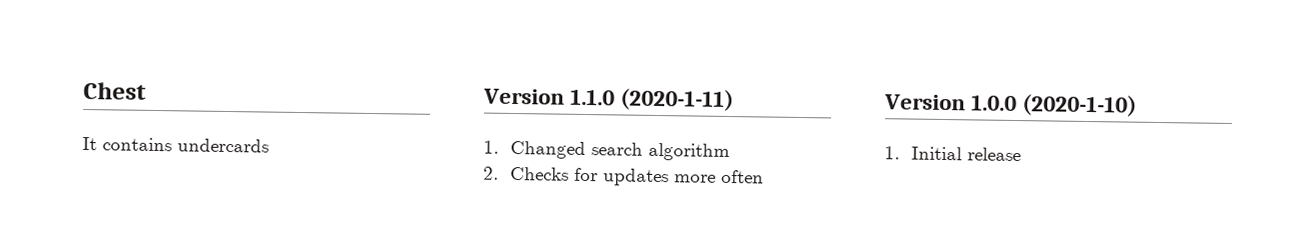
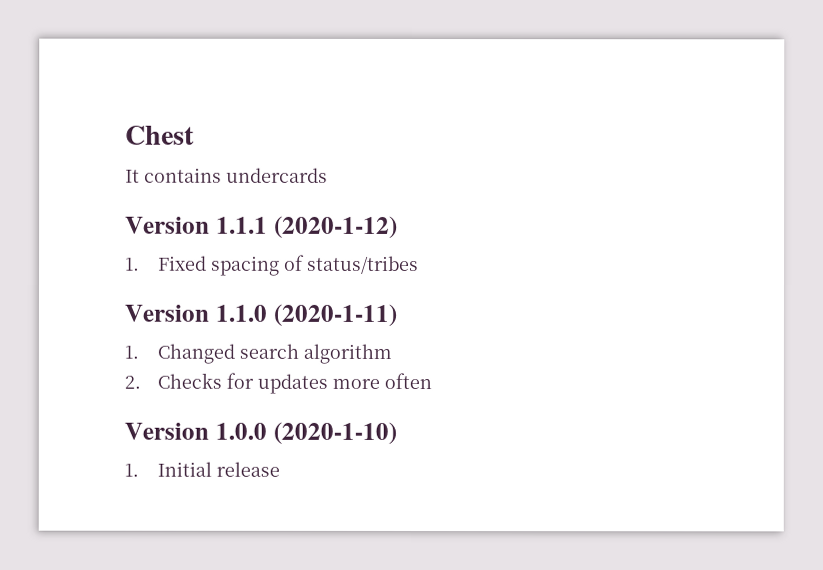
+ Version 1.1.1 (2020-1-12)
+ 1. Fixed spacing of status/tribes

